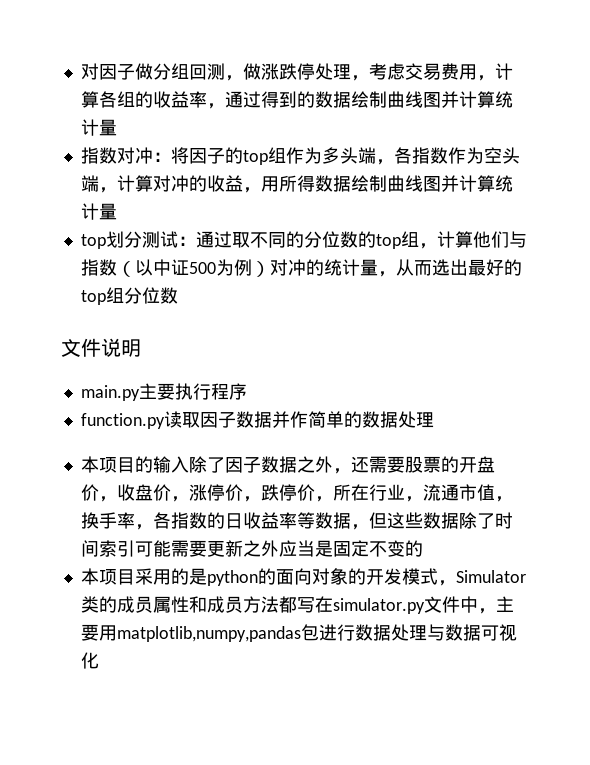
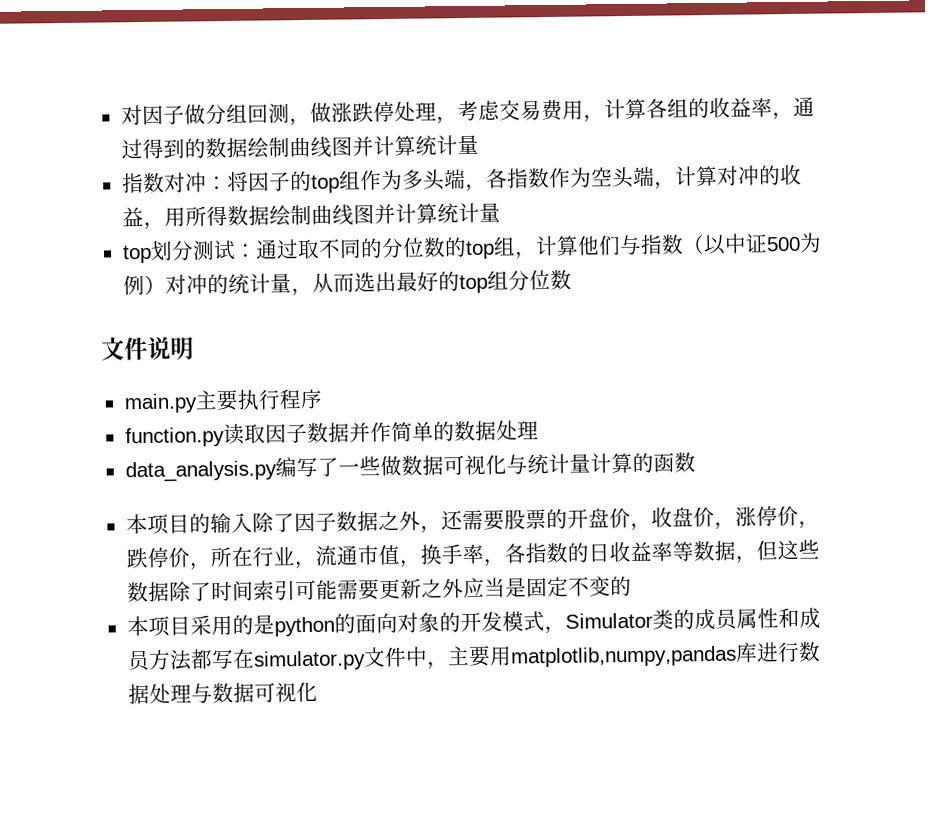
+ data_analysis.py编写了一些做数据可视化与统计量计算的函数
- 本项目采用的是python的面向对象的开发模式，Simulator类的成员属性和成员方法都写在simulator.py文件中，主要用matplotlib,numpy,pandas包进行数据处理与数据可视化
+ 本项目采用的是python的面向对象的开发模式，Simulator类的成员属性和成员方法都写在simulator.py文件中，主要用matplotlib,numpy,pandas库进行数据处理与数据可视化

